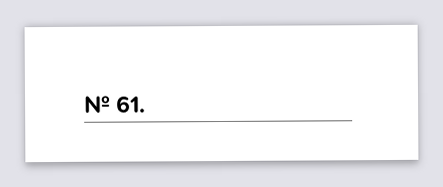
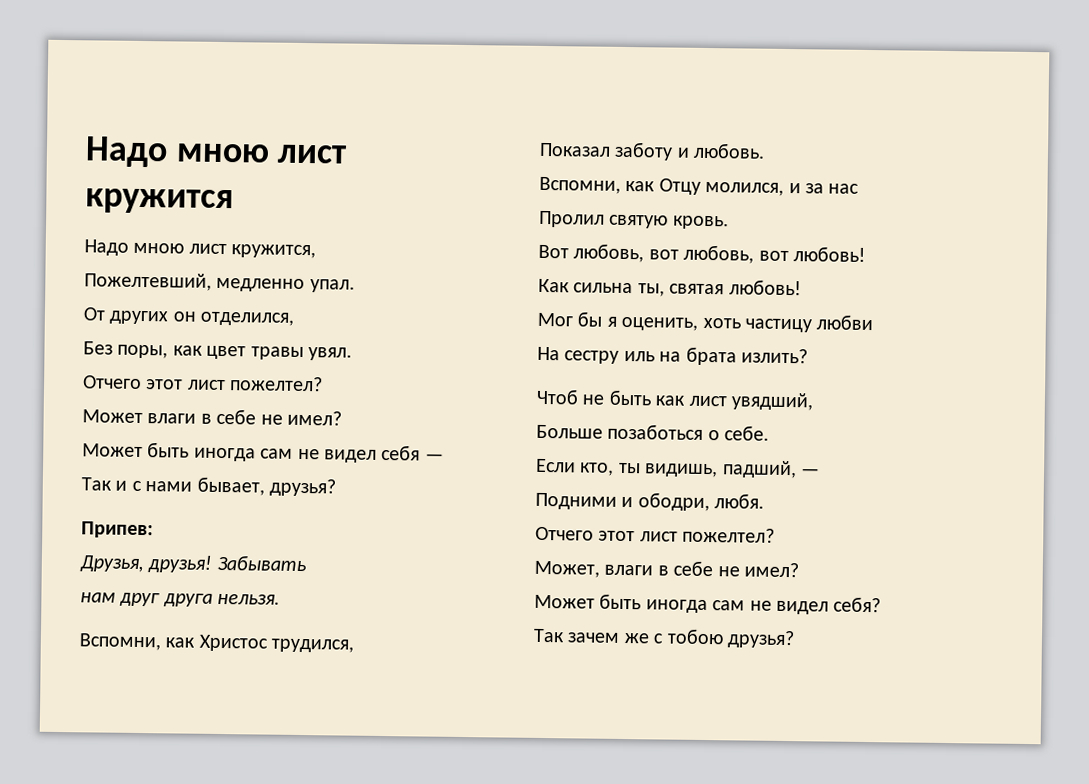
- № 61.
+ Надо мною лист кружится
+ Надо мною лист кружится,
+ Пожелтевший, медленно упал.
+ От других он отделился,
+ Без поры, как цвет травы увял.
+ Отчего этот лист пожелтел?
+ Может влаги в себе не имел?
+ Может быть иногда сам не видел себя —
+ Так и с нами бывает, друзья?
+ Припев:
+ Друзья, друзья! Забывать
+ нам друг друга нельзя.
+ Вспомни, как Христос трудился,
+ Показал заботу и любовь.
+ Вспомни, как Отцу молился, и за нас
+ Пролил святую кровь.
+ Вот любовь, вот любовь, вот любовь!
+ Как сильна ты, святая любовь!
+ Мог бы я оценить, хоть частицу любви
+ На сестру иль на брата излить?
+ Чтоб не быть как лист увядший,
+ Больше позаботься о себе.
+ Если кто, ты видишь, падший, —
+ Подними и ободри, любя.
+ Отчего этот лист пожелтел?
+ Может, влаги в себе не имел?
+ Может быть иногда сам не видел себя?
+ Так зачем же с тобою друзья?

